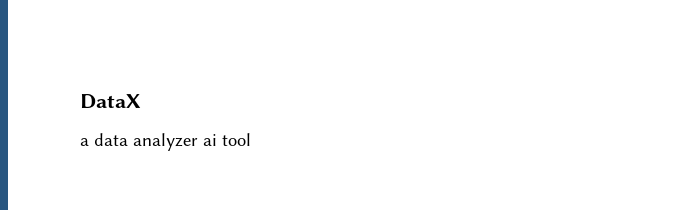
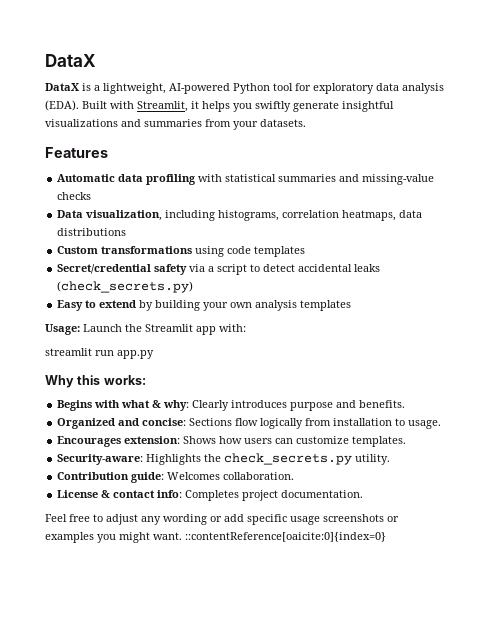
- a data analyzer ai tool
+ DataX is a lightweight, AI-powered Python tool for exploratory data analysis (EDA). Built with Streamlit, it helps you swiftly generate insightful visualizations and summaries from your datasets.
+ Features
+ Automatic data profiling with statistical summaries and missing-value checks
+ Data visualization, including histograms, correlation heatmaps, data distributions
+ Custom transformations using code templates
+ Secret/credential safety via a script to detect accidental leaks (check_secrets.py)
+ Easy to extend by building your own analysis templates
+ Usage: Launch the Streamlit app with:
+ streamlit run app.py
+ Why this works:
+ Begins with what & why: Clearly introduces purpose and benefits.
+ Organized and concise: Sections flow logically from installation to usage.
+ Encourages extension: Shows how users can customize templates.
+ Security-aware: Highlights the check_secrets.py utility.
+ Contribution guide: Welcomes collaboration.
+ License & contact info: Completes project documentation.
+ Feel free to adjust any wording or add specific usage screenshots or examples you might want. ::contentReference[oaicite:0]{index=0}

